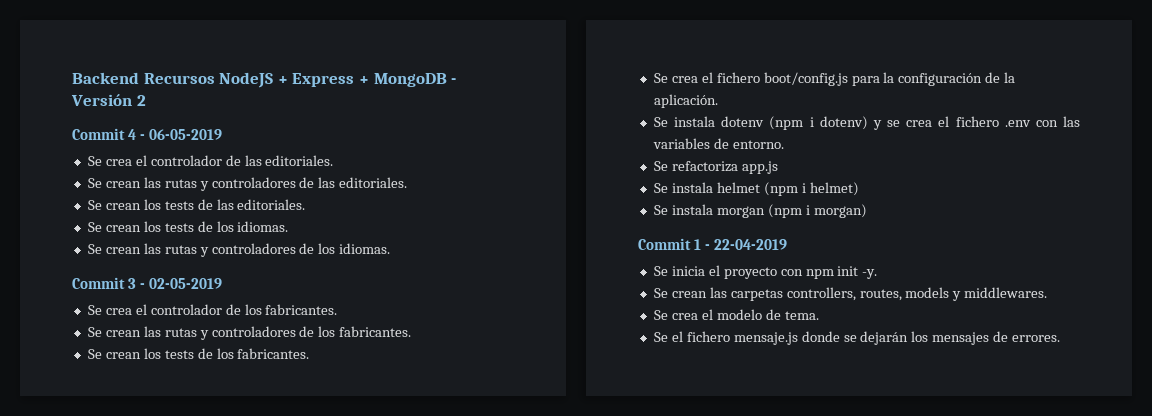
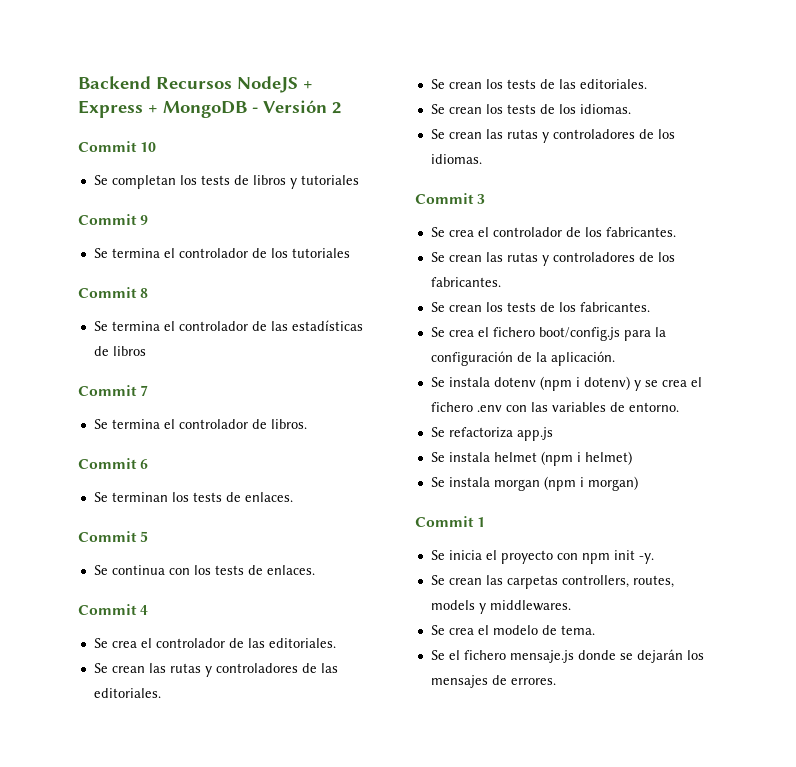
+ Commit 10
+ Se completan los tests de libros y tutoriales
+ Commit 9
+ Se termina el controlador de los tutoriales
+ Commit 8
+ Se termina el controlador de las estadísticas de libros
+ Commit 7
+ Se termina el controlador de libros.
+ Commit 6
+ Se terminan los tests de enlaces.
+ Commit 5
+ Se continua con los tests de enlaces.
- Commit 4 - 06-05-2019
+ Commit 4
- Commit 3 - 02-05-2019
+ Commit 3
- Commit 1 - 22-04-2019
+ Commit 1

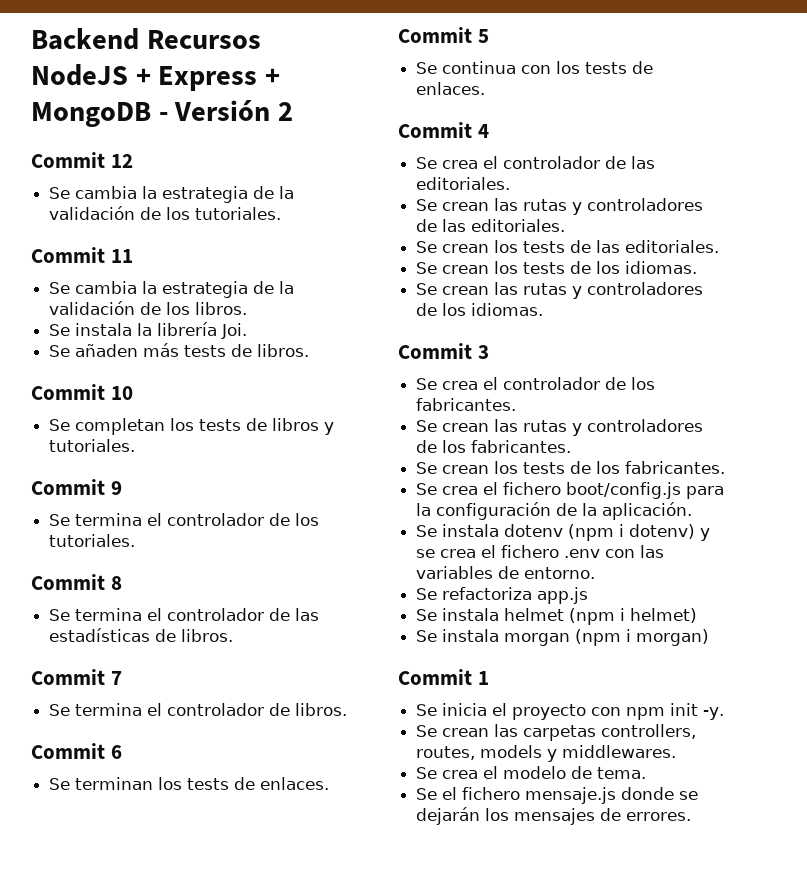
+ Commit 12
+ Se cambia la estrategia de la validación de los tutoriales.
+ Commit 11
+ Se cambia la estrategia de la validación de los libros.
+ Se instala la librería Joi.
+ Se añaden más tests de libros.
- Se completan los tests de libros y tutoriales
+ Se completan los tests de libros y tutoriales.
- Se termina el controlador de los tutoriales
+ Se termina el controlador de los tutoriales.
- Se termina el controlador de las estadísticas de libros
+ Se termina el controlador de las estadísticas de libros.

